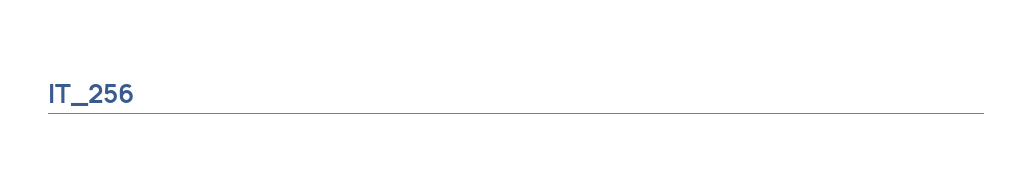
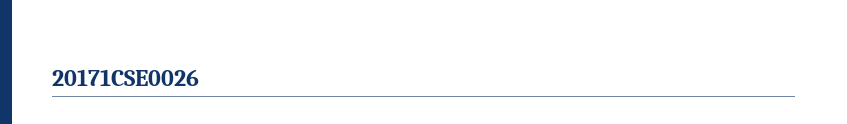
- IT_256
+ 20171CSE0026

